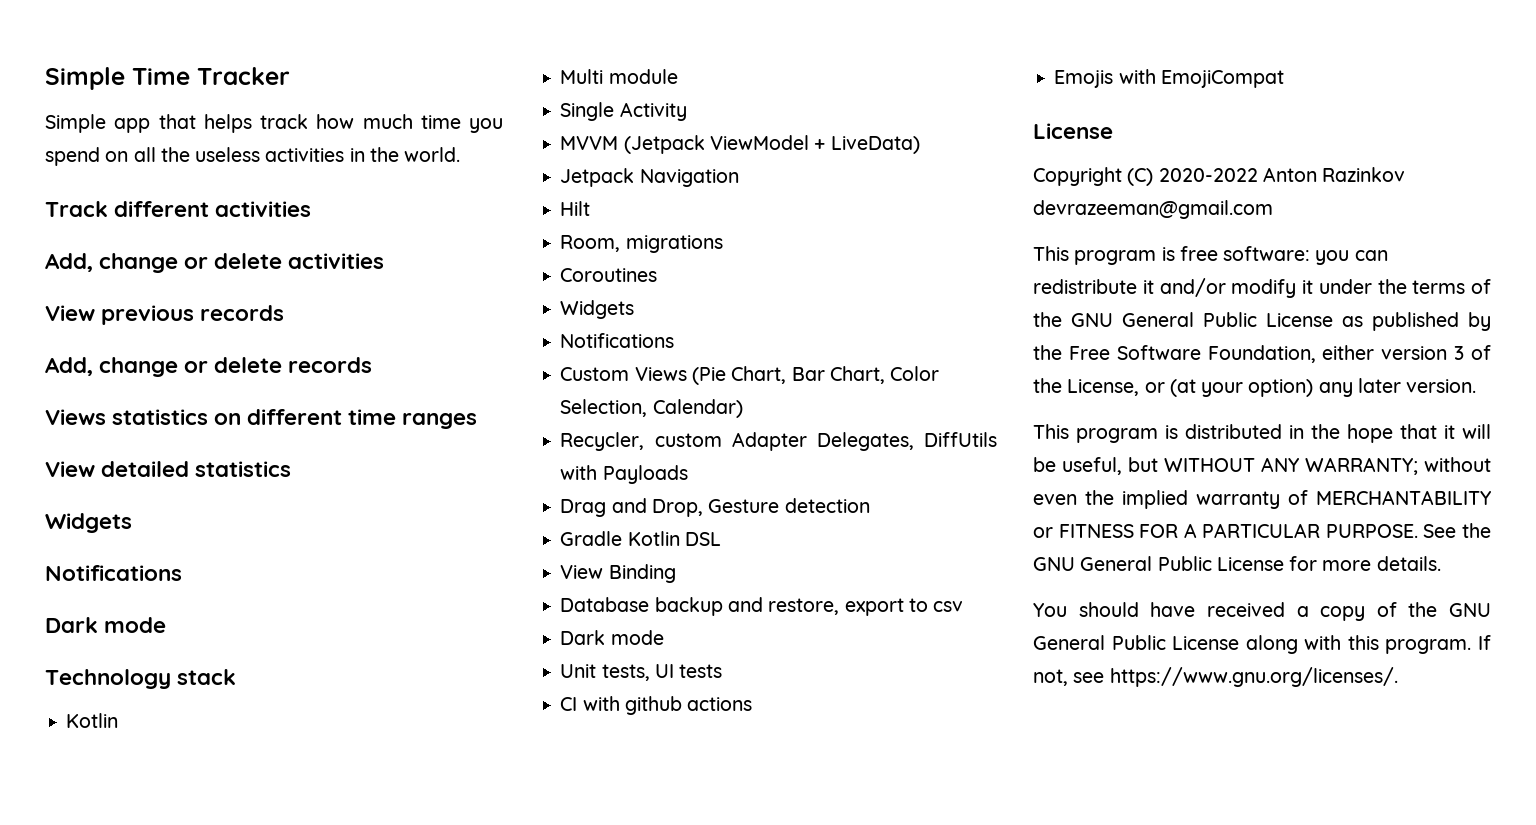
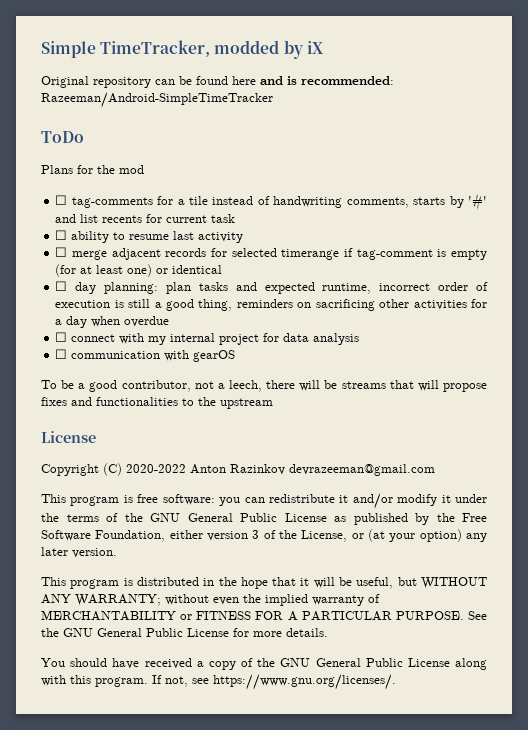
- Simple Time Tracker
- Simple app that helps track how much time you spend on all the useless activities in the world.
- Track different activities
- Add, change or delete activities
- View previous records
- Add, change or delete records
- Views statistics on different time ranges
- View detailed statistics
- Widgets
- Notifications
- Dark mode
- Technology stack
- Kotlin
- Multi module
- Single Activity
- MVVM (Jetpack ViewModel + LiveData)
- Jetpack Navigation
- Hilt
- Room, migrations
- Coroutines
- Widgets
- Notifications
- Custom Views (Pie Chart, Bar Chart, Color Selection, Calendar)
- Recycler, custom Adapter Delegates, DiffUtils with Payloads
- Drag and Drop, Gesture detection
- Gradle Kotlin DSL
- View Binding
- Database backup and restore, export to csv
- Dark mode
- Unit tests, UI tests
- CI with github actions
- Emojis with EmojiCompat
+ Simple TimeTracker, modded by iX
+ Original repository can be found here and is recommended: Razeeman/Android-SimpleTimeTracker
+ ToDo
+ Plans for the mod
+ ☐ tag-comments for a tile instead of handwriting comments, starts by '#' and list recents for current task
+ ☐ ability to resume last activity
+ ☐ merge adjacent records for selected timerange if tag-comment is empty (for at least one) or identical
+ ☐ day planning: plan tasks and expected runtime, incorrect order of execution is still a good thing, reminders on sacrificing other activities for a day when overdue
+ ☐ connect with my internal project for data analysis
+ ☐ communication with gearOS
+ To be a good contributor, not a leech, there will be streams that will propose fixes and functionalities to the upstream

